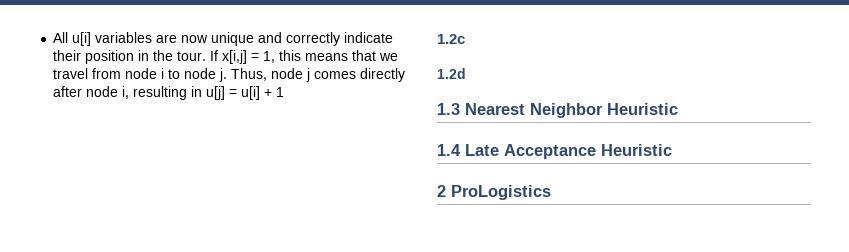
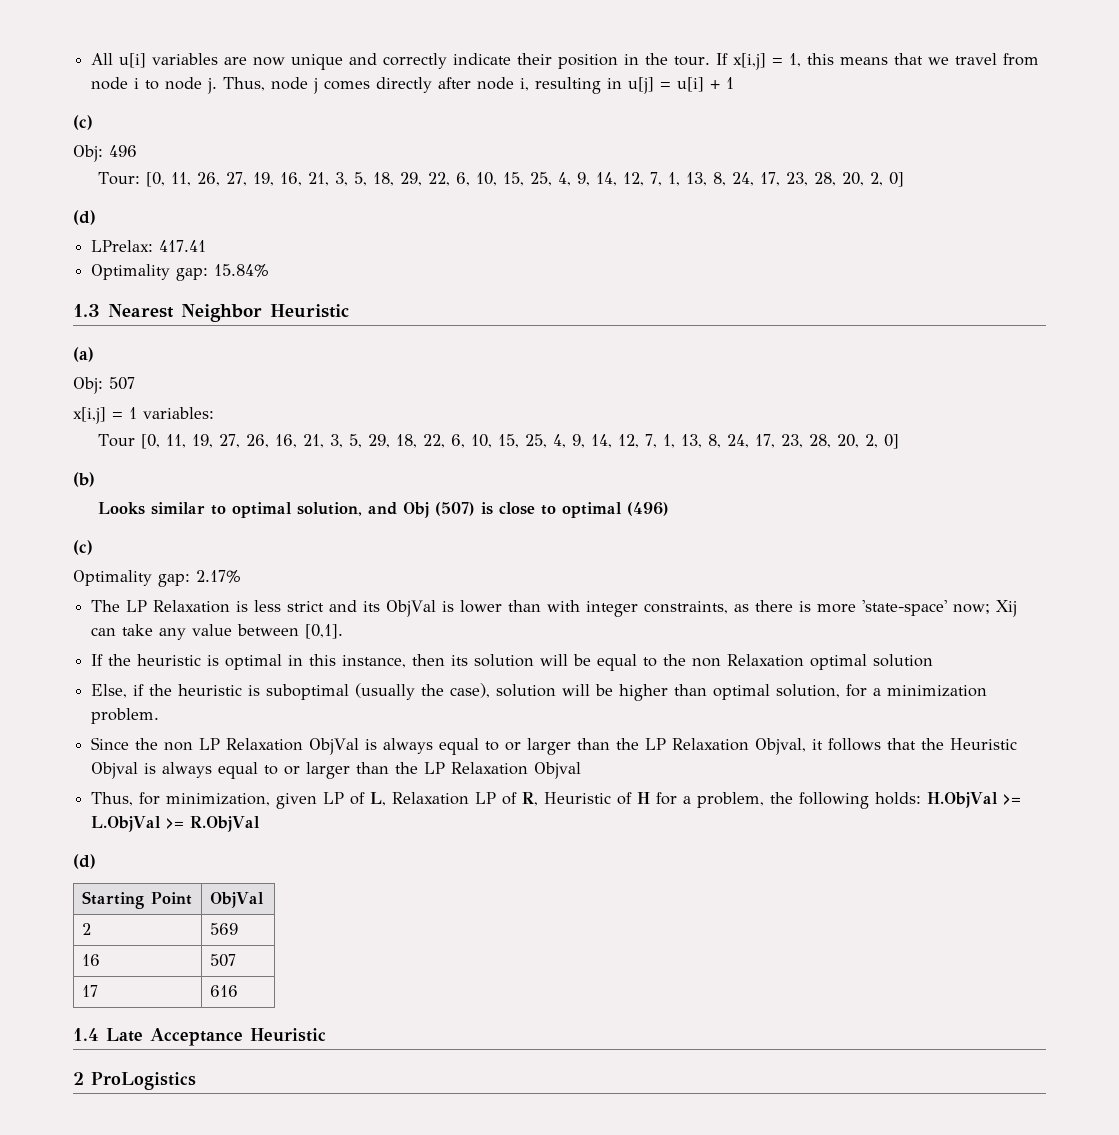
  Thus, node j comes directly after node i, resulting in u[j] = u[i] + 1
- 1.2c
- 1.2d
+ (c)
+ Obj: 496
+ Tour: [0, 11, 26, 27, 19, 16, 21, 3, 5, 18, 29, 22, 6, 10, 15, 25, 4, 9, 14, 12, 7, 1, 13, 8, 24, 17, 23, 28, 20, 2, 0]
+ (d)
+ LPrelax: 417.41
+ Optimality gap: 15.84%
  1.3 Nearest Neighbor Heuristic
+ (a)
+ Obj: 507
+ x[i,j] = 1 variables:
+ Tour [0, 11, 19, 27, 26, 16, 21, 3, 5, 29, 18, 22, 6, 10, 15, 25, 4, 9, 14, 12, 7, 1, 13, 8, 24, 17, 23, 28, 20, 2, 0]
+ (b)
+ Looks similar to optimal solution, and Obj (507) is close to optimal (496)
+ (c)
+ Optimality gap: 2.17%
+ The LP Relaxation is less strict and its ObjVal is lower than with integer constraints, as there is more 'state-space' now; Xij can take any value between [0,1].
+ If the heuristic is optimal in this instance, then its solution will be equal to the non Relaxation optimal solution
+ Else, if the heuristic is suboptimal (usually the case), solution will be higher than optimal solution, for a minimization problem.
+ Since the non LP Relaxation ObjVal is always equal to or larger than the LP Relaxation Objval, it follows that the Heuristic Objval is always equal to or larger than the LP Relaxation Objval
+ Thus, for minimization, given LP of L, Relaxation LP of R, Heuristic of H for a problem, the following holds: H.ObjVal >= L.ObjVal >= R.ObjVal
+ (d)
+ Starting Point | ObjVal
+ 2 | 569
+ 16 | 507
+ 17 | 616

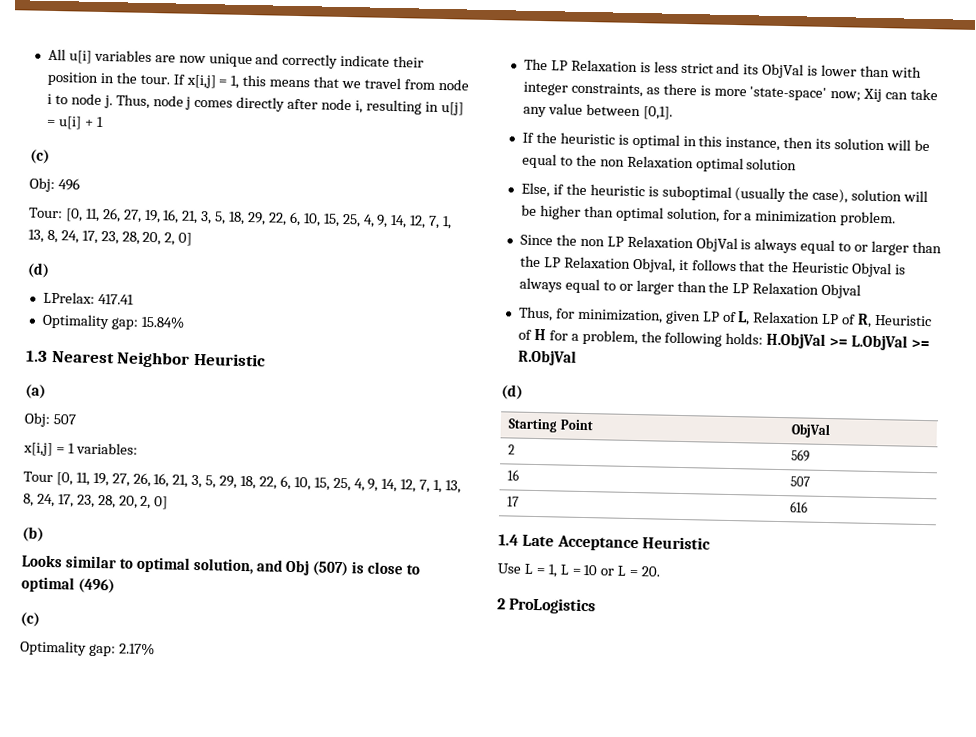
+ Use L = 1, L = 10 or L = 20.

